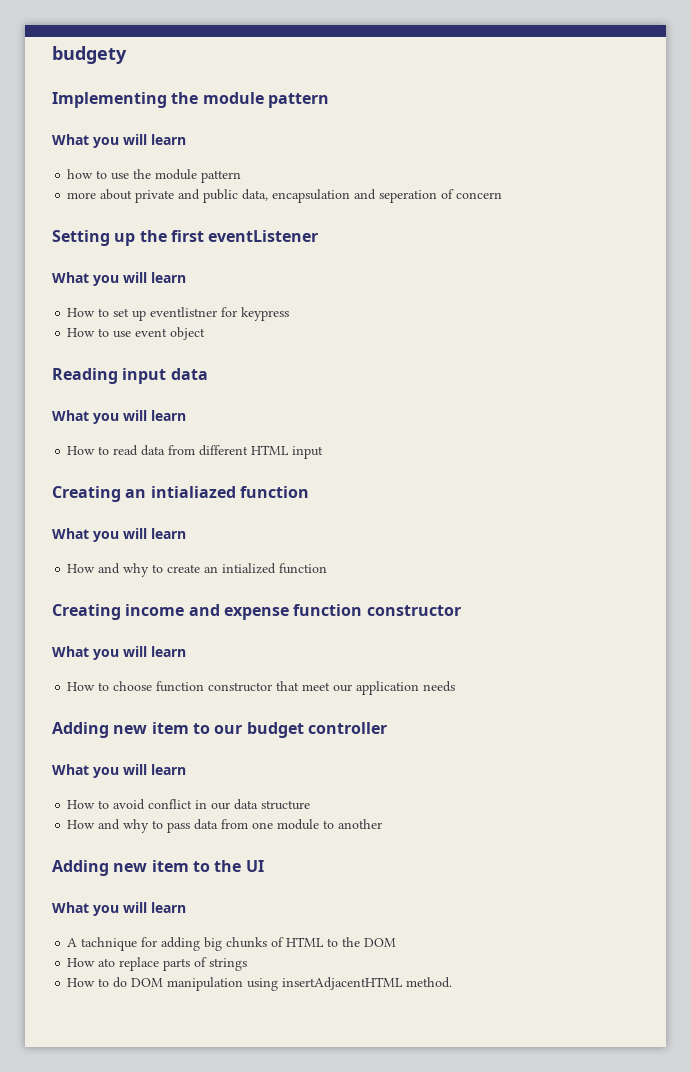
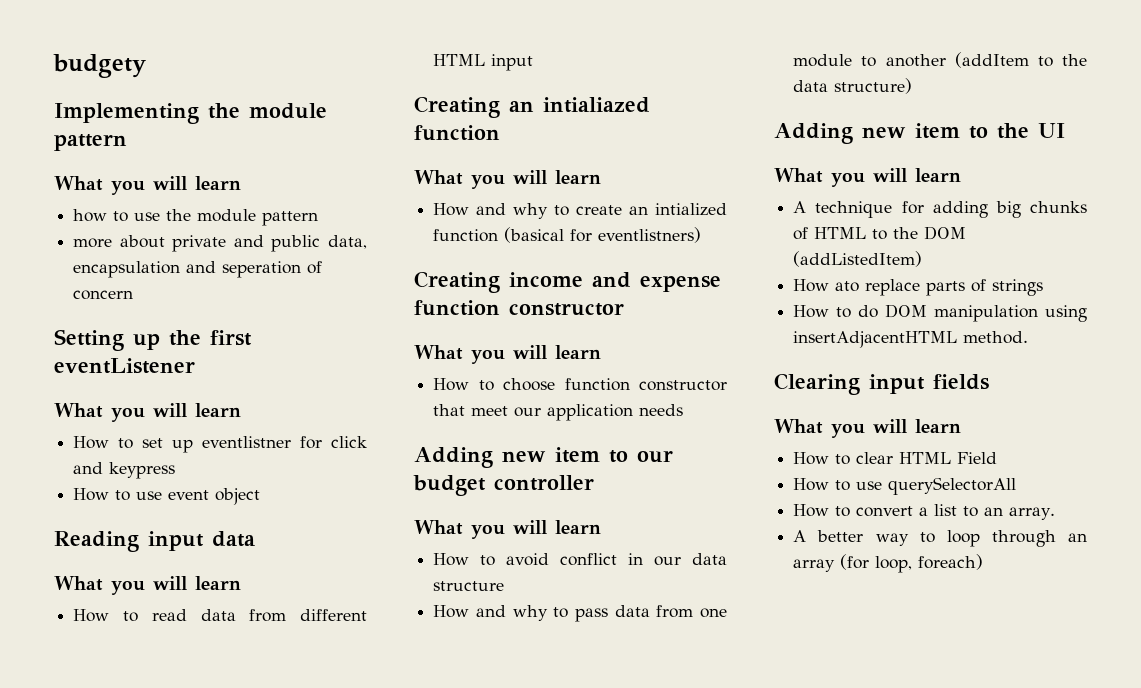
- How to set up eventlistner for keypress
+ How to set up eventlistner for click and keypress
- How and why to create an intialized function
+ How and why to create an intialized function (basical for eventlistners)
- How and why to pass data from one module to another
+ How and why to pass data from one module to another (addItem to the data structure)
- A tachnique for adding big chunks of HTML to the DOM
+ A technique for adding big chunks of HTML to the DOM (addListedItem)
+ Clearing input fields
+ What you will learn
+ How to clear HTML Field
+ How to use querySelectorAll
+ How to convert a list to an array.
+ A better way to loop through an array (for loop, foreach)

